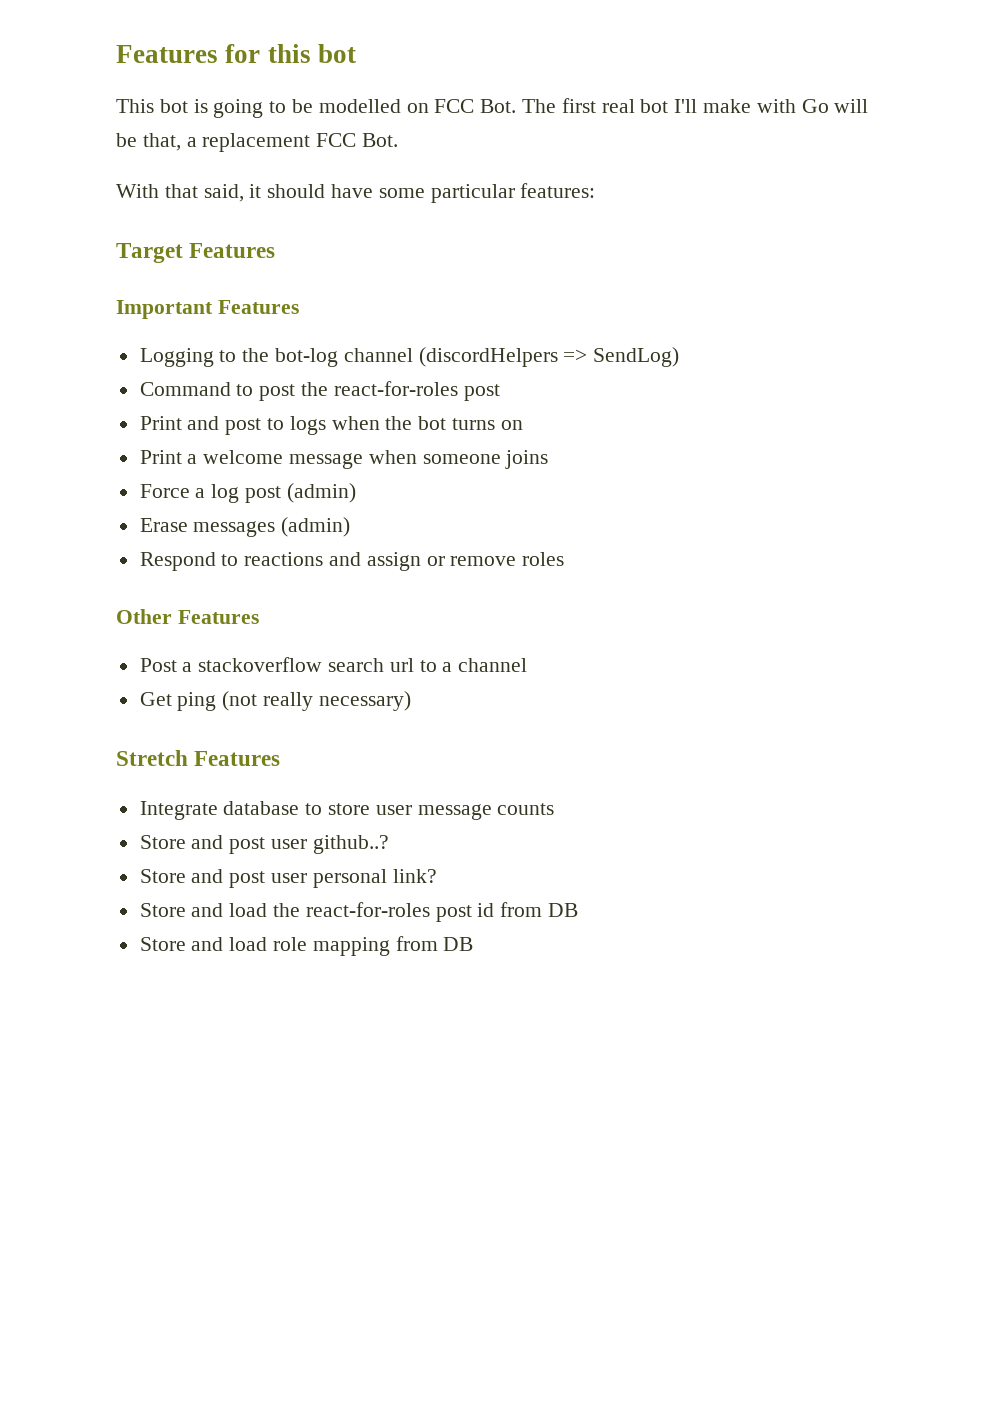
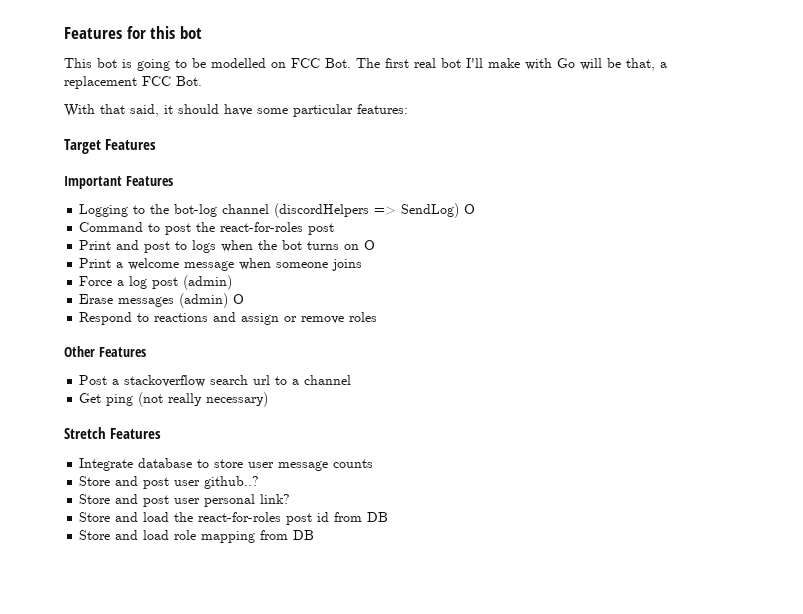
- Logging to the bot-log channel (discordHelpers => SendLog)
+ Logging to the bot-log channel (discordHelpers => SendLog) O
- Print and post to logs when the bot turns on
+ Print and post to logs when the bot turns on O
- Erase messages (admin)
+ Erase messages (admin) O

